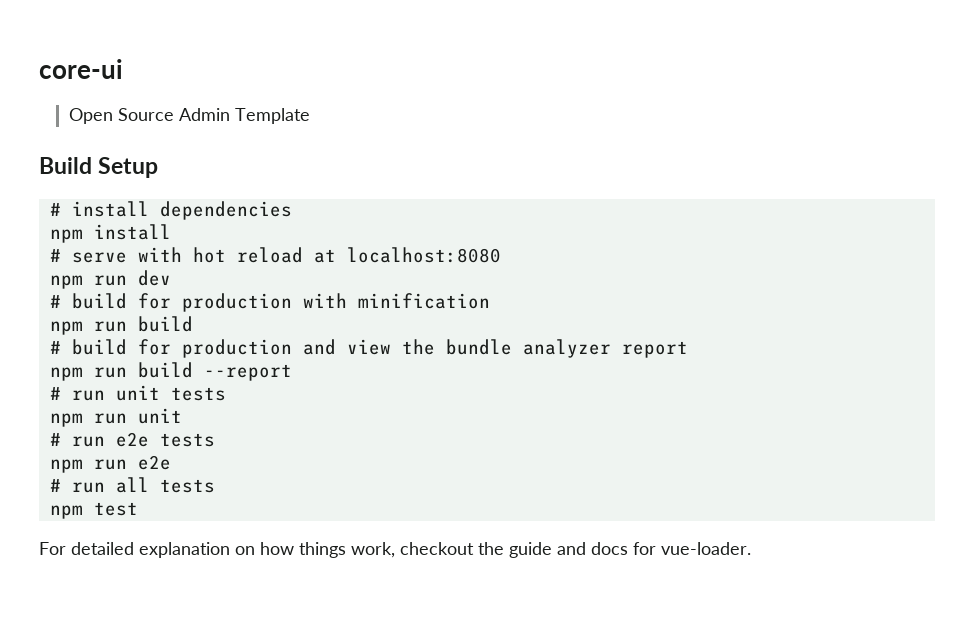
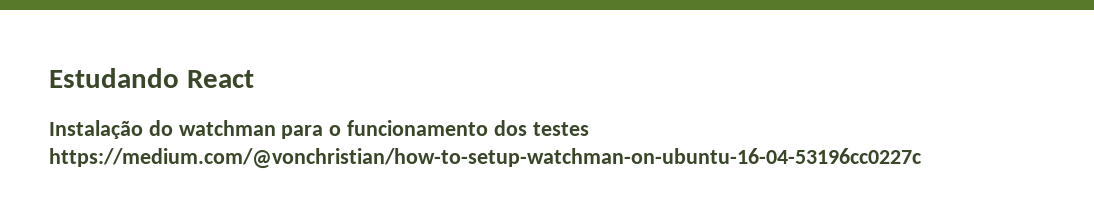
- core-ui
- Open Source Admin Template
- Build Setup
- # install dependencies
- npm install
- # serve with hot reload at localhost:8080
- npm run dev
- # build for production with minification
- npm run build
- # build for production and view the bundle analyzer report
- npm run build --report
- # run unit tests
- npm run unit
- # run e2e tests
- npm run e2e
- # run all tests
- npm test
- For detailed explanation on how things work, checkout the guide and docs for vue-loader.
+ Estudando React
+ Instalação do watchman para o funcionamento dos testes https://medium.com/@vonchristian/how-to-setup-watchman-on-ubuntu-16-04-53196cc0227c

